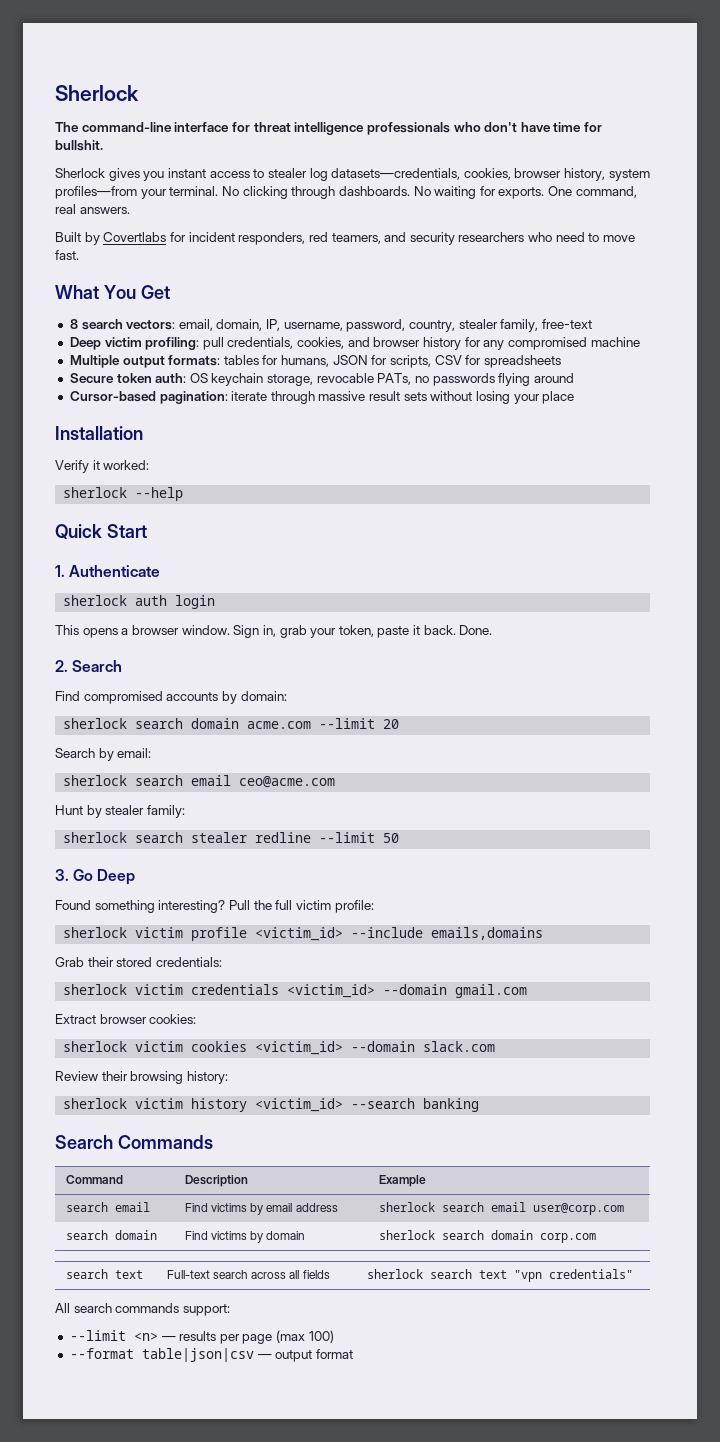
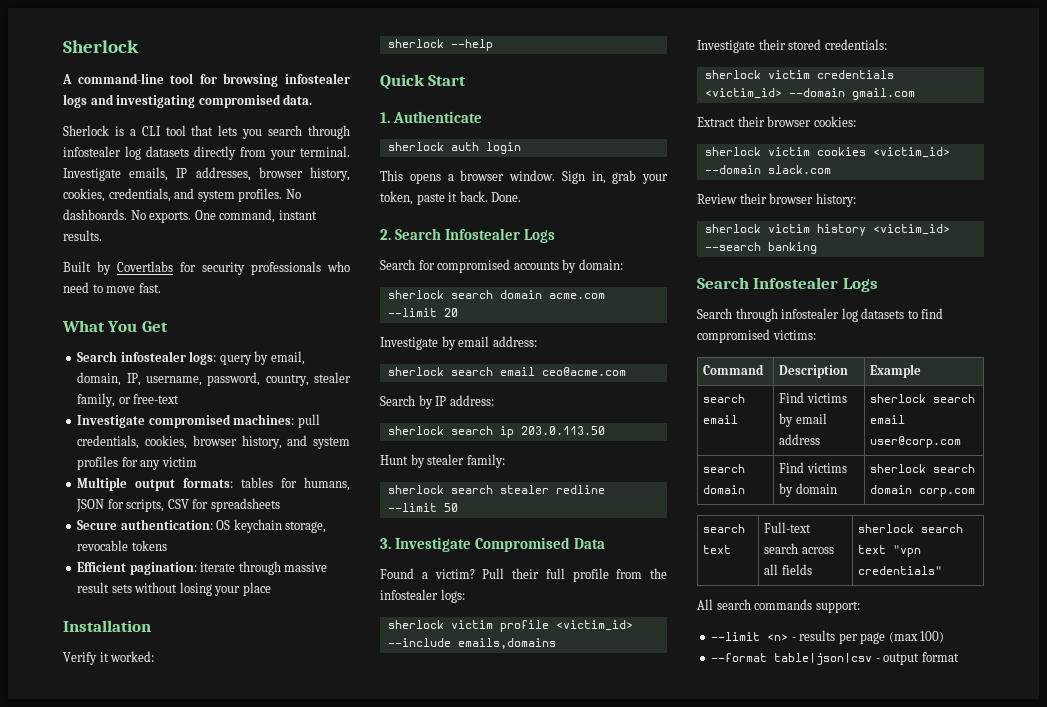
- The command-line interface for threat intelligence professionals who don't have time for bullshit.
- Sherlock gives you instant access to stealer log datasets—credentials, cookies, browser history, system profiles—from your terminal. No clicking through dashboards. No waiting for exports.
+ A command-line tool for browsing infostealer logs and investigating compromised data.
+ Sherlock is a CLI tool that lets you search through infostealer log datasets directly from your terminal. Investigate emails, IP addresses, browser history, cookies, credentials, and system profiles. No dashboards. No exports.
- One command, real answers.
+ One command, instant results.
- Built by Covertlabs for incident responders, red teamers, and security researchers who need to move fast.
+ Built by Covertlabs for security professionals who need to move fast.
- 8 search vectors: email, domain, IP, username, password, country, stealer family, free-text
+ Search infostealer logs: query by email, domain, IP, username, password, country, stealer family, or free-text
- Deep victim profiling: pull credentials, cookies, and browser history for any compromised machine
+ Investigate compromised machines: pull credentials, cookies, browser history, and system profiles for any victim
- Secure token auth: OS keychain storage, revocable PATs, no passwords flying around
- Cursor-based pagination: iterate through massive result sets without losing your place
+ Secure authentication: OS keychain storage, revocable tokens
+ Efficient pagination: iterate through massive result sets without losing your place
- 2. Search
- Find compromised accounts by domain:
+ 2. Search Infostealer Logs
+ Search for compromised accounts by domain:
- Search by email:
+ Investigate by email address:
+ Search by IP address:
+ sherlock search ip 203.0.113.50
- 3. Go Deep
- Found something interesting? Pull the full victim profile:
+ 3. Investigate Compromised Data
+ Found a victim? Pull their full profile from the infostealer logs:
- Grab their stored credentials:
+ Investigate their stored credentials:
- Extract browser cookies:
+ Extract their browser cookies:
- Review their browsing history:
+ Review their browser history:
  sherlock victim history <victim_id> --search banking
- Search Commands
+ Search Infostealer Logs
+ Search through infostealer log datasets to find compromised victims:
- --limit <n> — results per page (max 100)
+ --limit <n> - results per page (max 100)
- --format table|json|csv — output format
+ --format table|json|csv - output format

